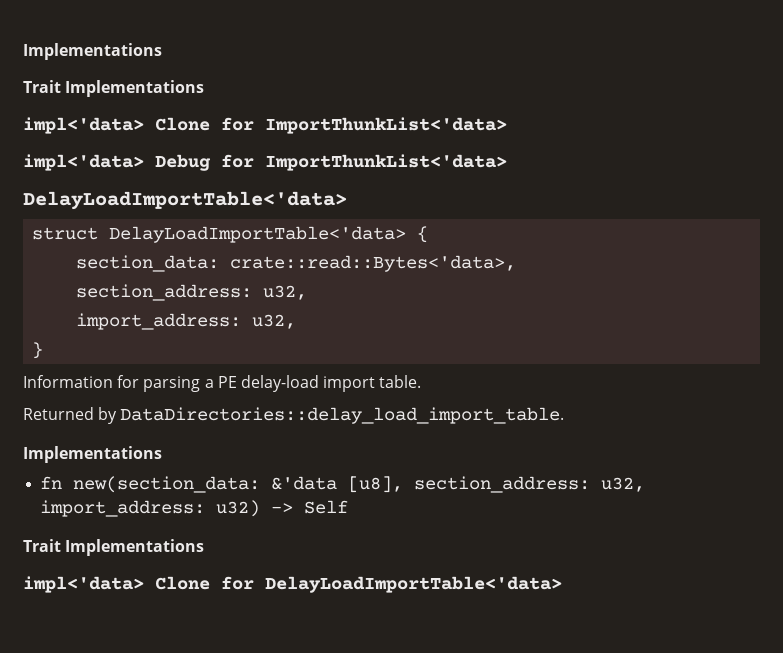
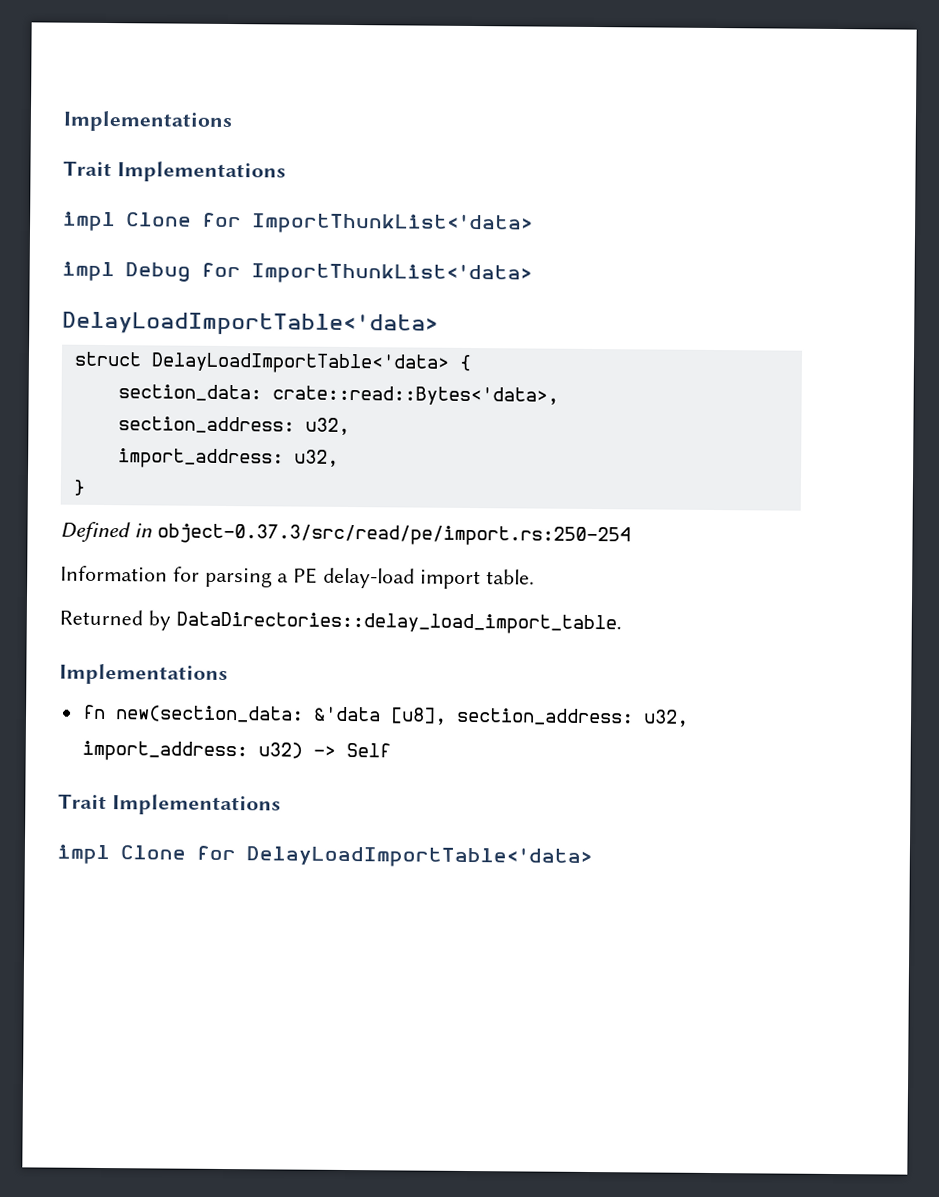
- impl<'data> Clone for ImportThunkList<'data>
+ impl Clone for ImportThunkList<'data>
- impl<'data> Debug for ImportThunkList<'data>
+ impl Debug for ImportThunkList<'data>
+ Defined in object-0.37.3/src/read/pe/import.rs:250-254
- impl<'data> Clone for DelayLoadImportTable<'data>
+ impl Clone for DelayLoadImportTable<'data>

